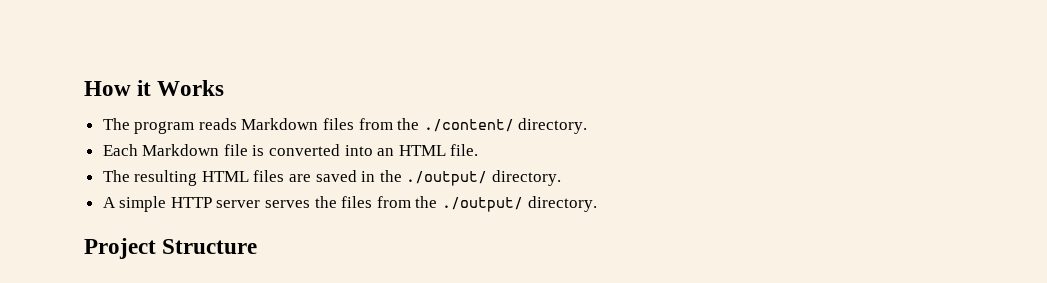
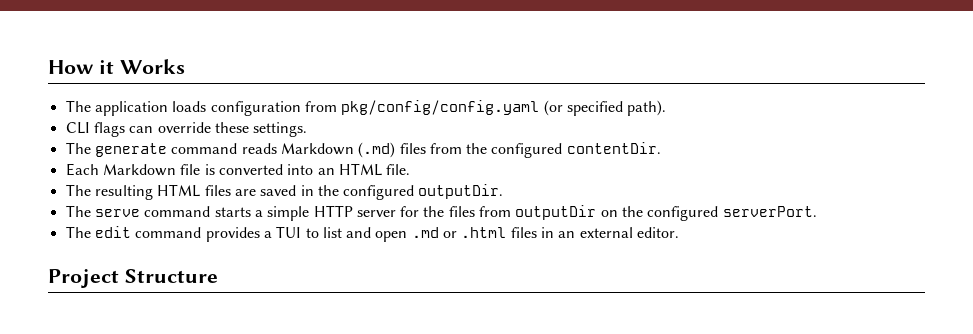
- The program reads Markdown files from the ./content/ directory.
+ The application loads configuration from pkg/config/config.yaml (or specified path).
+ CLI flags can override these settings.
+ The generate command reads Markdown (.md) files from the configured contentDir.
- The resulting HTML files are saved in the ./output/ directory.
- A simple HTTP server serves the files from the ./output/ directory.
+ The resulting HTML files are saved in the configured outputDir.
+ The serve command starts a simple HTTP server for the files from outputDir on the configured serverPort.
+ The edit command provides a TUI to list and open .md or .html files in an external editor.

